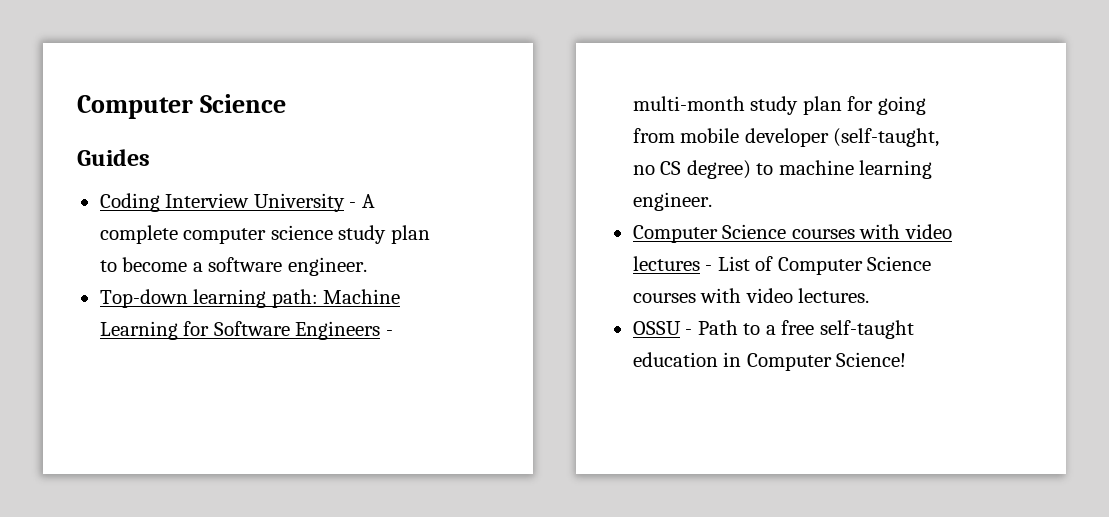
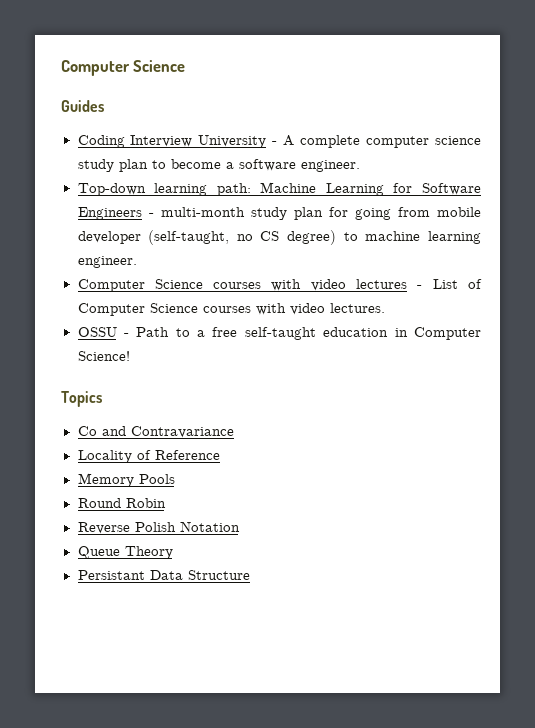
+ Topics
+ Co and Contravariance
+ Locality of Reference
+ Memory Pools
+ Round Robin
+ Reverse Polish Notation
+ Queue Theory
+ Persistant Data Structure

